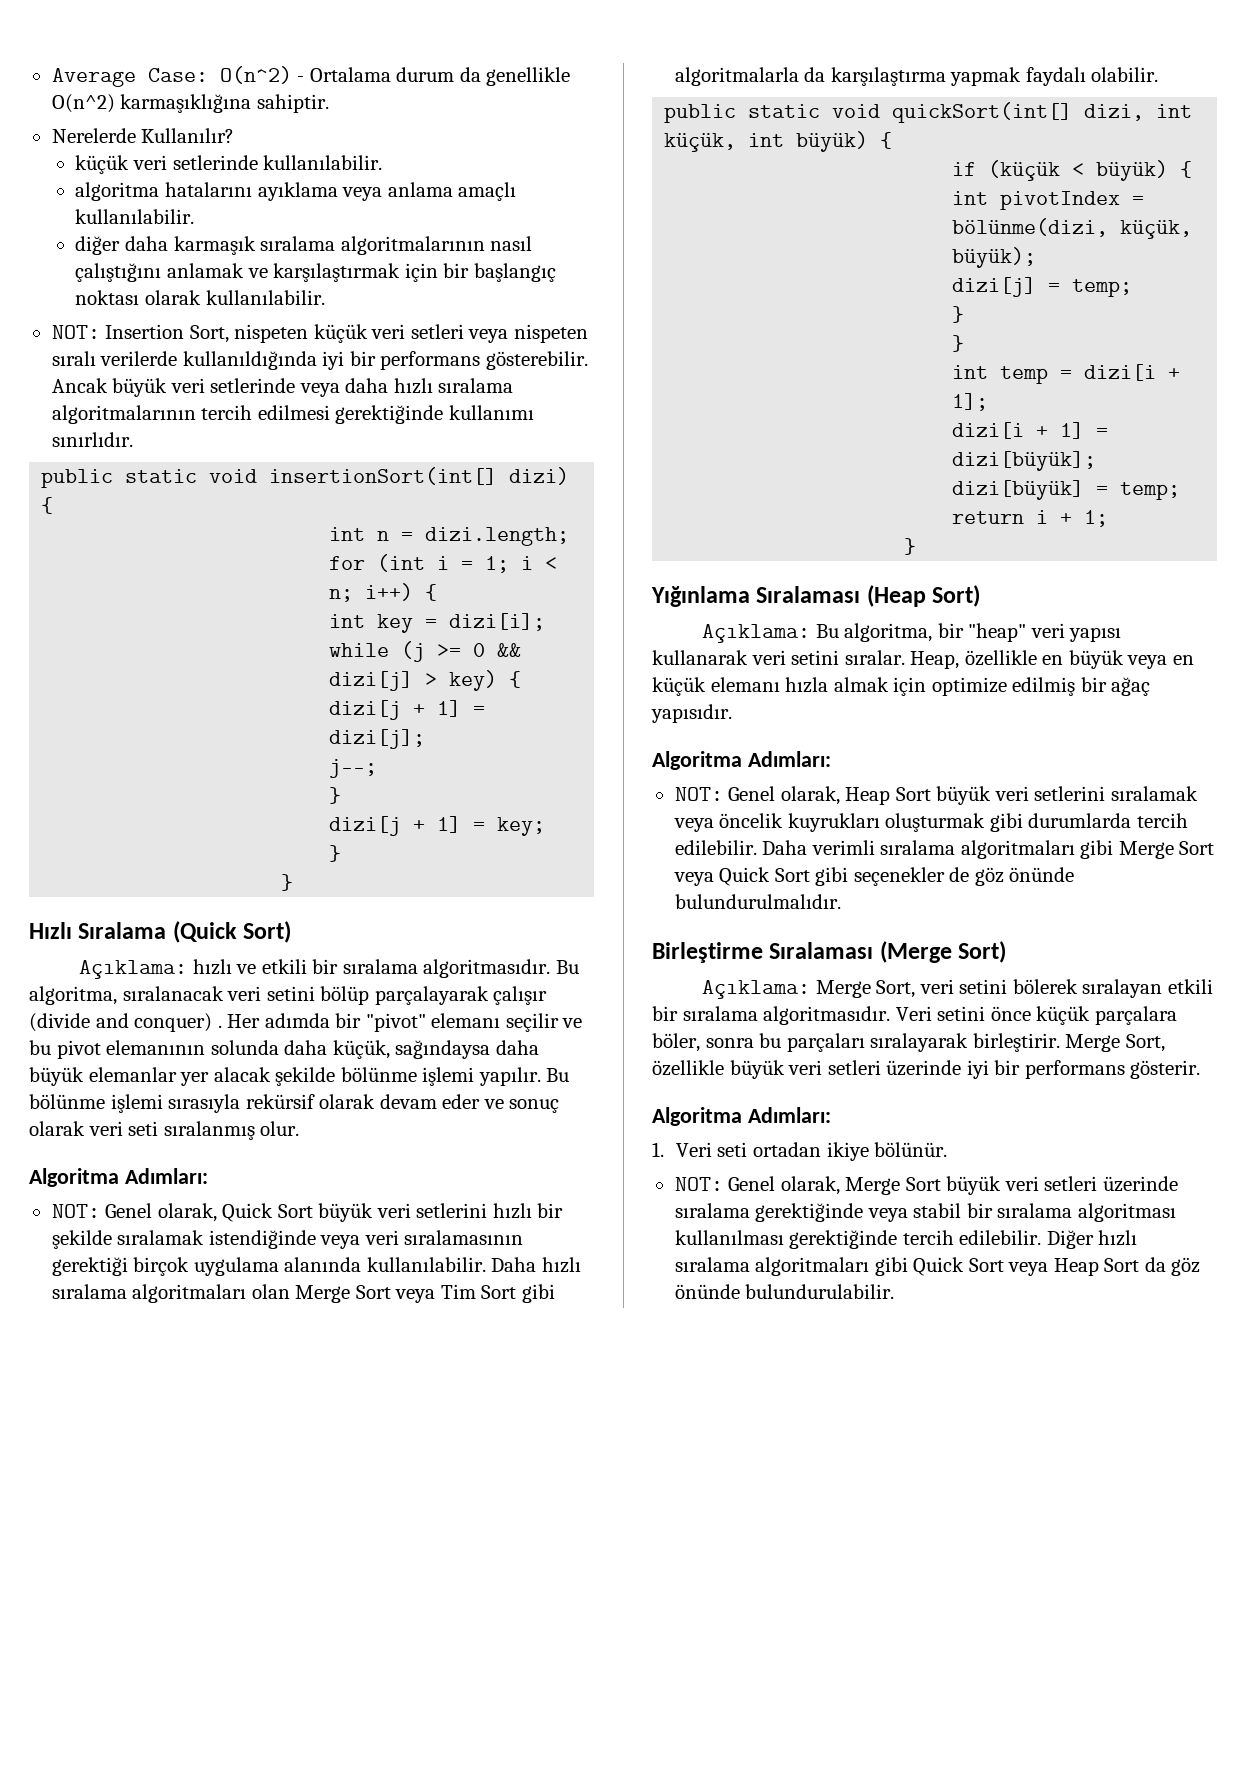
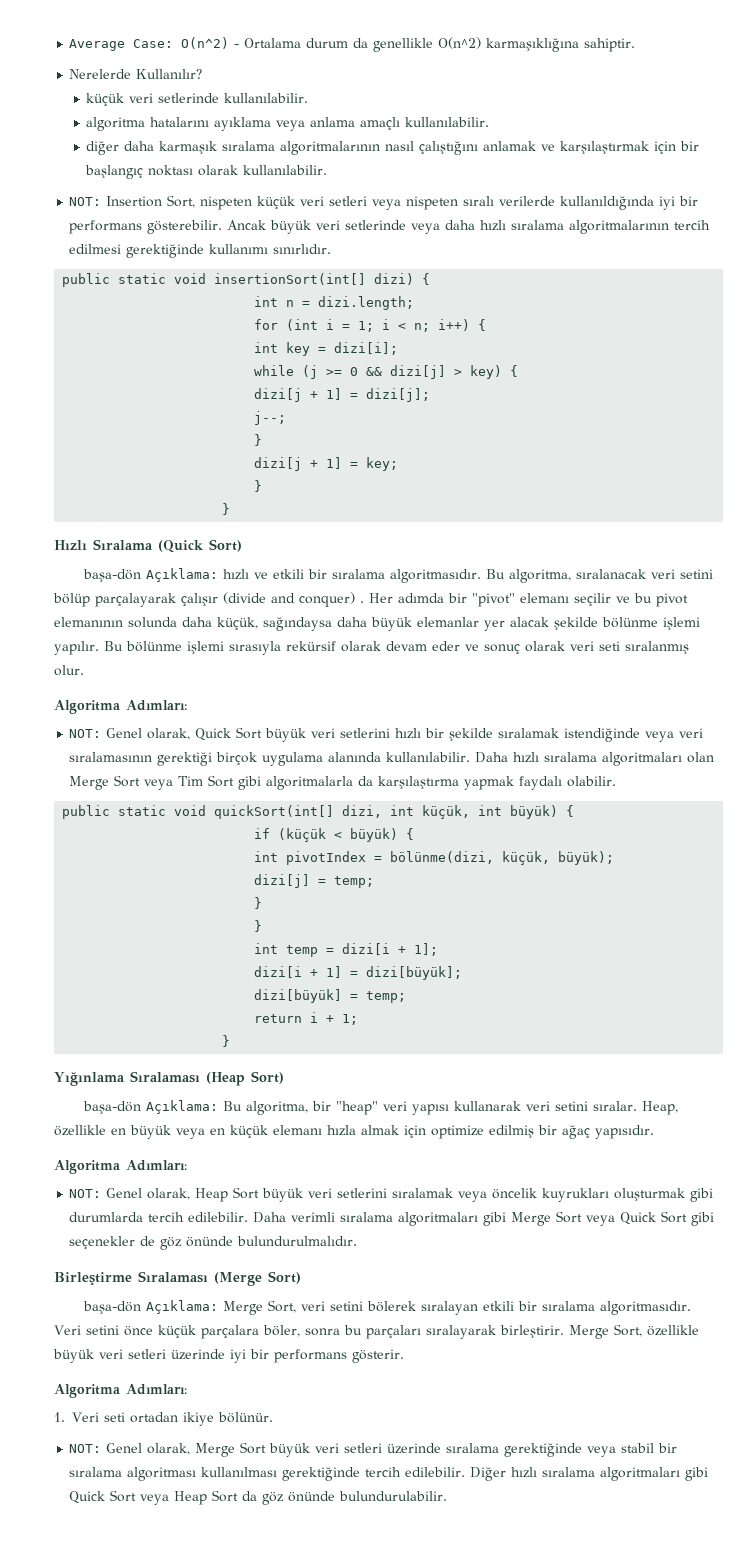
- Açıklama: hızlı ve etkili bir sıralama algoritmasıdır.
+ başa-dön Açıklama: hızlı ve etkili bir sıralama algoritmasıdır.
- Açıklama: Bu algoritma, bir "heap" veri yapısı kullanarak veri setini sıralar.
+ başa-dön Açıklama: Bu algoritma, bir "heap" veri yapısı kullanarak veri setini sıralar.
- Açıklama: Merge Sort, veri setini bölerek sıralayan etkili bir sıralama algoritmasıdır.
+ başa-dön Açıklama: Merge Sort, veri setini bölerek sıralayan etkili bir sıralama algoritmasıdır.

